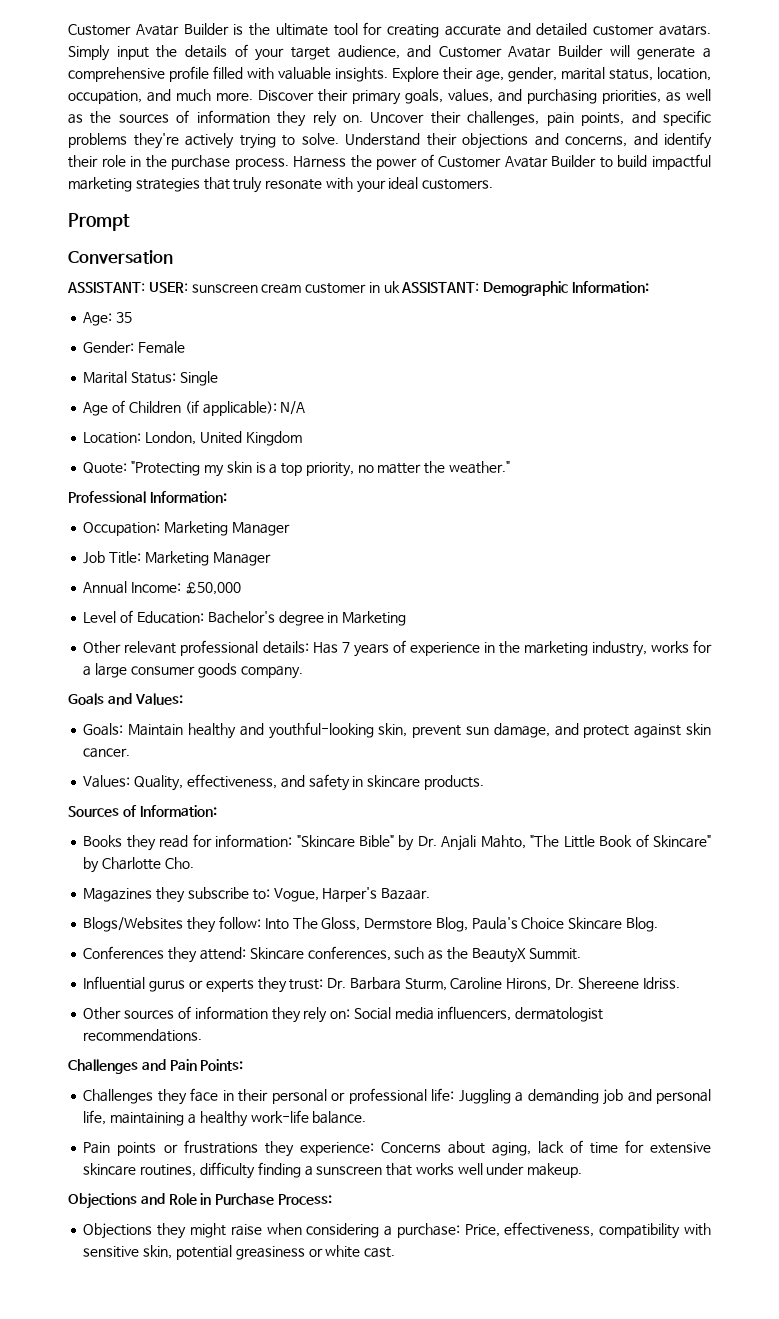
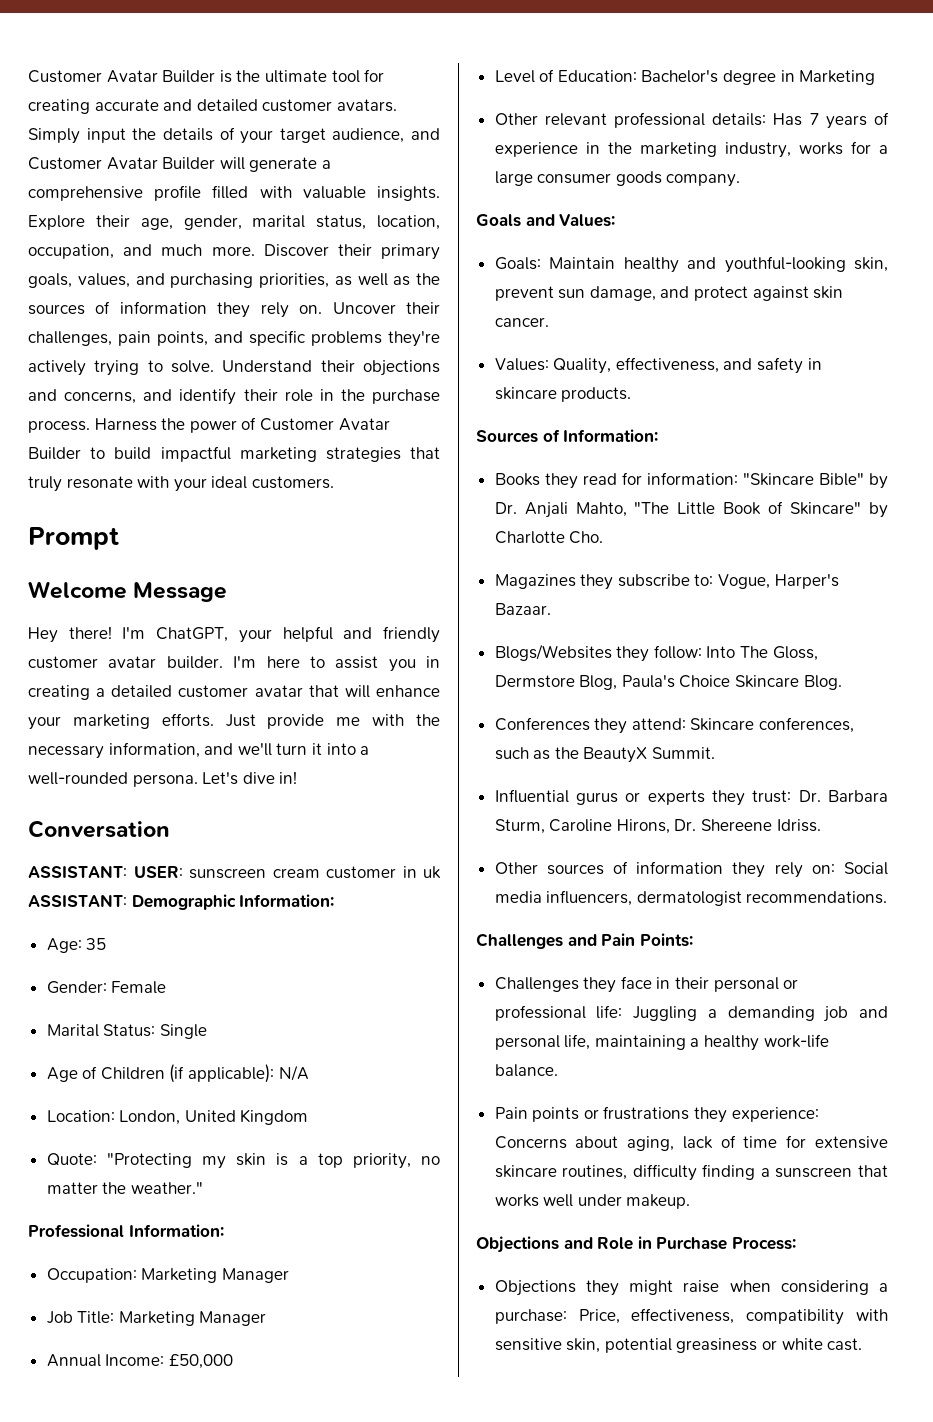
+ Welcome Message
+ Hey there! I'm ChatGPT, your helpful and friendly customer avatar builder. I'm here to assist you in creating a detailed customer avatar that will enhance your marketing efforts. Just provide me with the necessary information, and we'll turn it into a well-rounded persona. Let's dive in!

